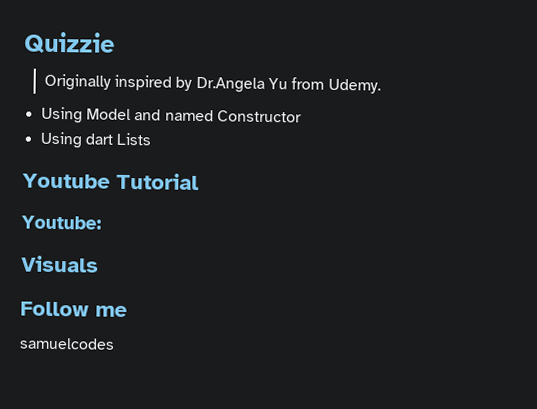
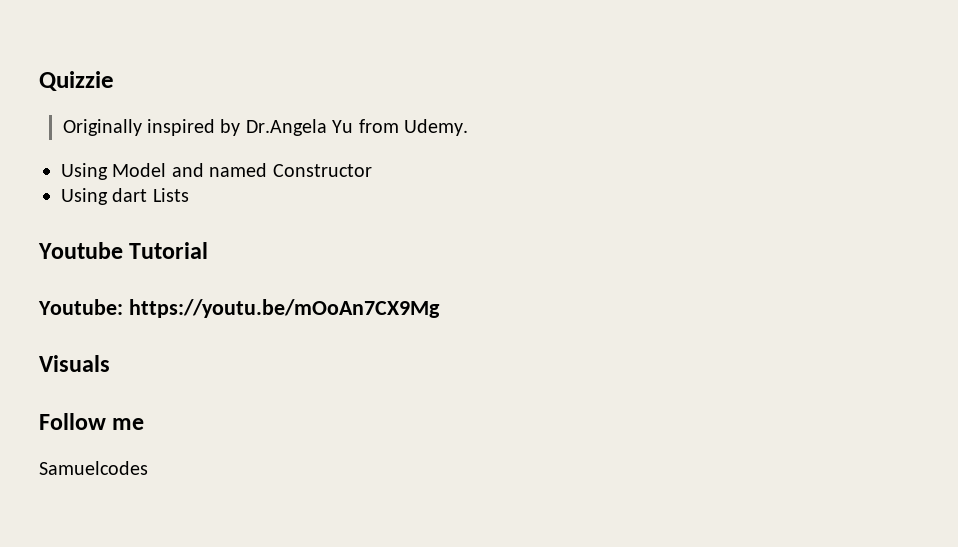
- Youtube:
+ Youtube: https://youtu.be/mOoAn7CX9Mg
- samuelcodes
+ Samuelcodes

